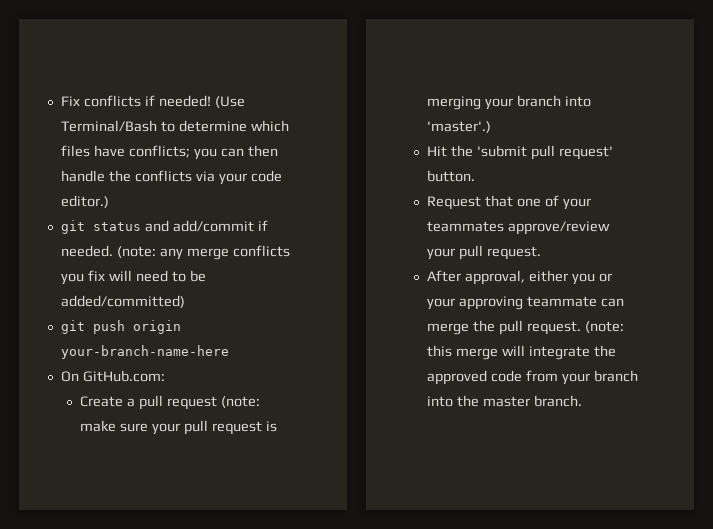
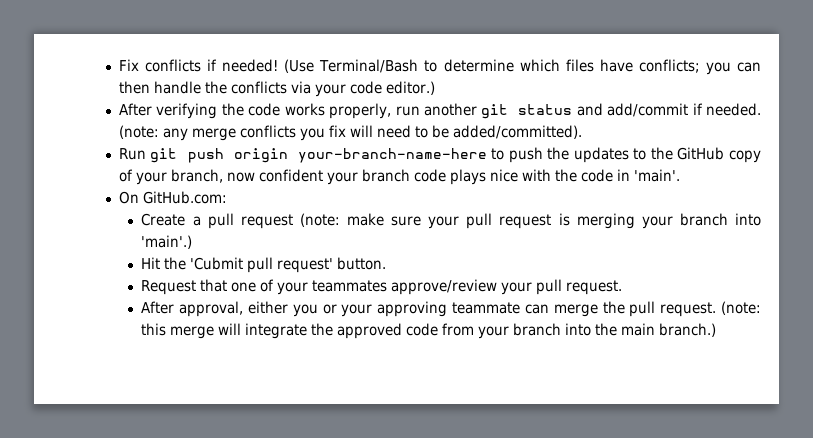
- git status and add/commit if needed.
+ After verifying the code works properly, run another git status and add/commit if needed.
- (note: any merge conflicts you fix will need to be added/committed)
- git push origin your-branch-name-here
+ (note: any merge conflicts you fix will need to be added/committed).
+ Run git push origin your-branch-name-here to push the updates to the GitHub copy of your branch, now confident your branch code plays nice with the code in 'main'.
- Create a pull request (note: make sure your pull request is merging your branch into 'master'.)
+ Create a pull request (note: make sure your pull request is merging your branch into 'main'.)
- Hit the 'submit pull request' button.
+ Hit the 'Cubmit pull request' button.
- (note: this merge will integrate the approved code from your branch into the master branch.
+ (note: this merge will integrate the approved code from your branch into the main branch.)

